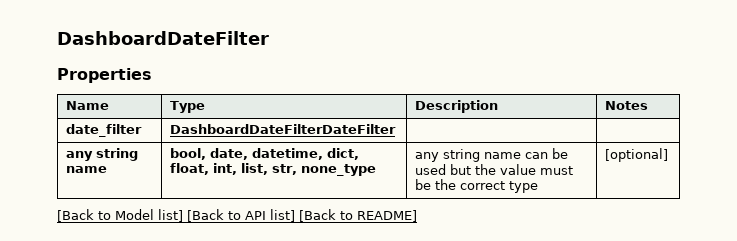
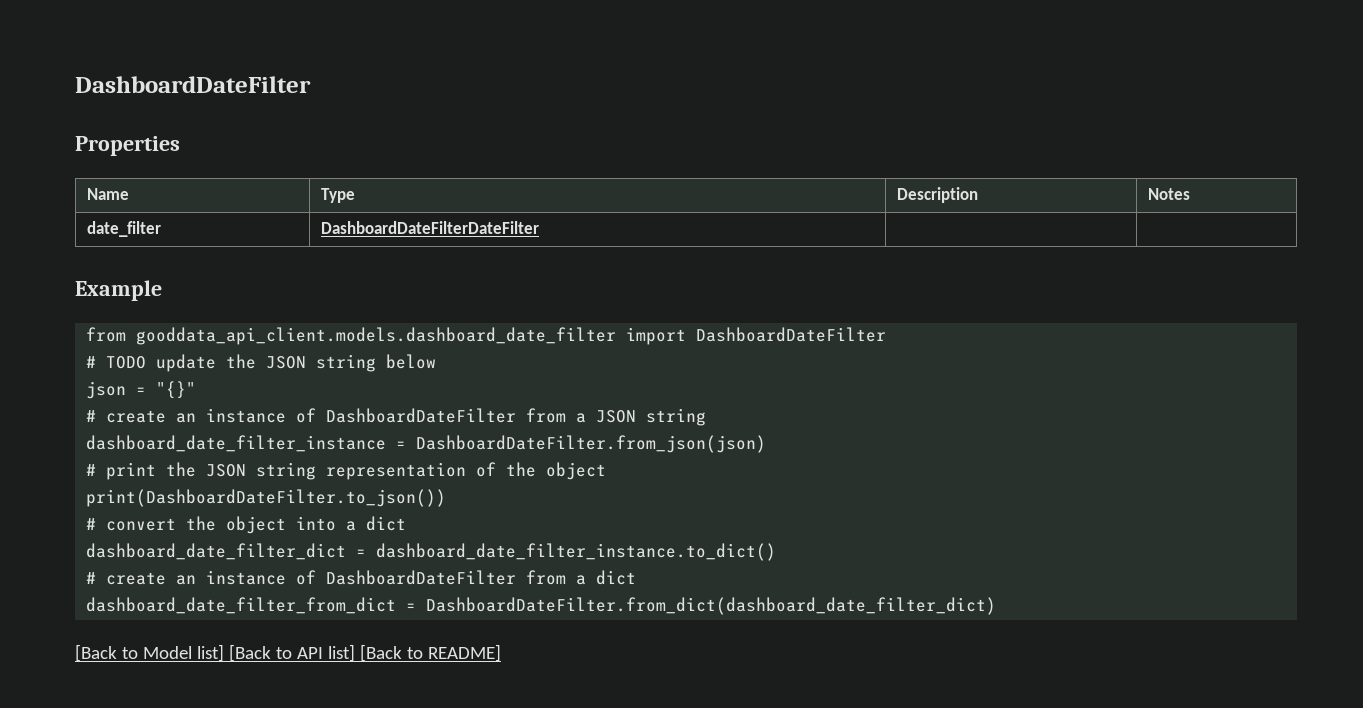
- any string name | bool, date, datetime, dict, float, int, list, str, none_type | any string name can be used but the value must be the correct type | [optional]
+ Example
+ from gooddata_api_client.models.dashboard_date_filter import DashboardDateFilter
+ # TODO update the JSON string below
+ json = "{}"
+ # create an instance of DashboardDateFilter from a JSON string
+ dashboard_date_filter_instance = DashboardDateFilter.from_json(json)
+ # print the JSON string representation of the object
+ print(DashboardDateFilter.to_json())
+ # convert the object into a dict
+ dashboard_date_filter_dict = dashboard_date_filter_instance.to_dict()
+ # create an instance of DashboardDateFilter from a dict
+ dashboard_date_filter_from_dict = DashboardDateFilter.from_dict(dashboard_date_filter_dict)

